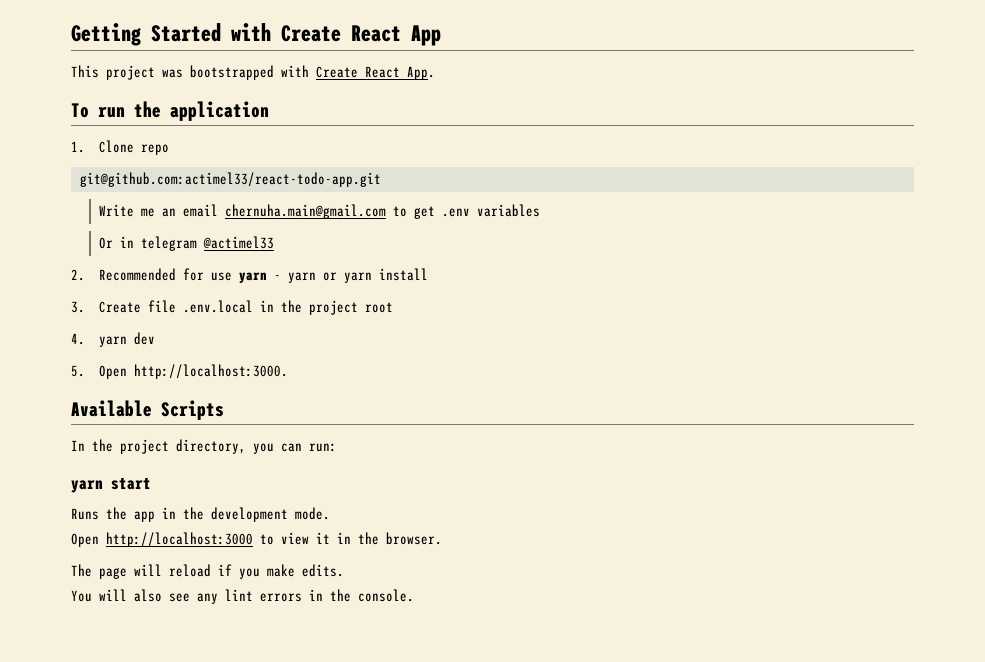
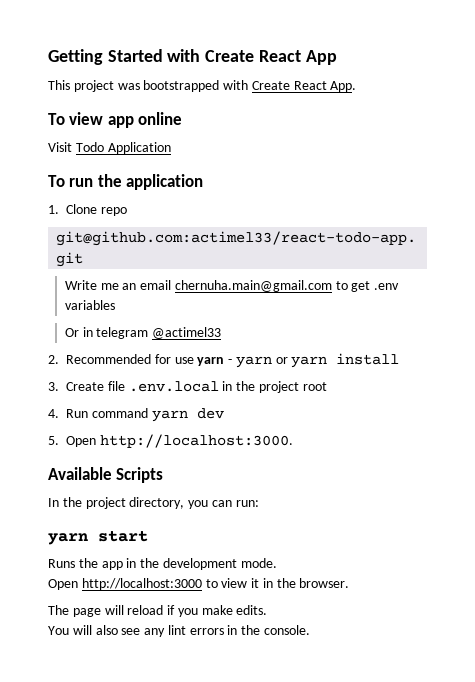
+ To view app online
+ Visit Todo Application
- 4. yarn dev
+ 4. Run command yarn dev

